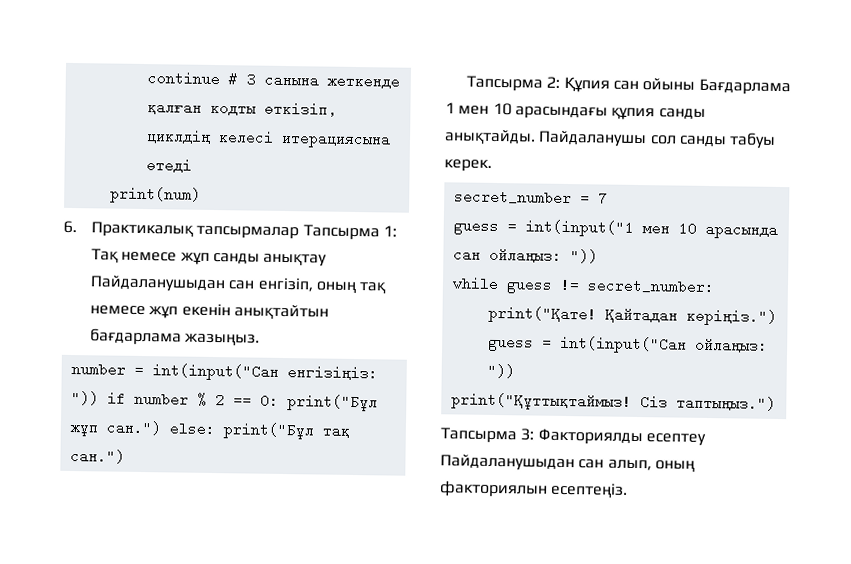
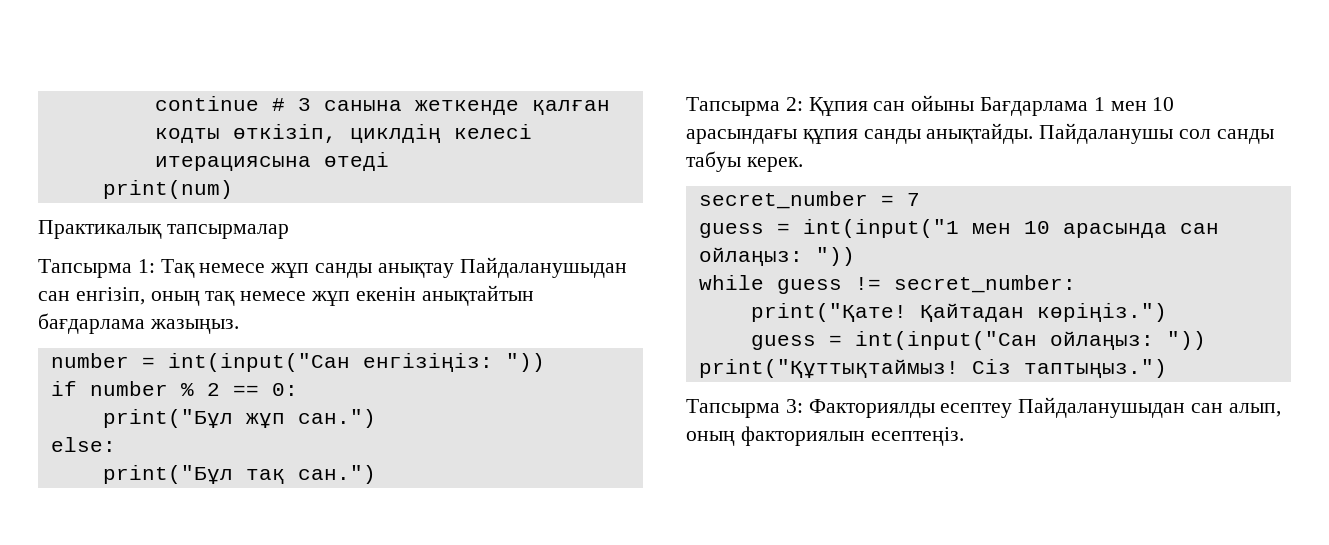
- 6. Практикалық тапсырмалар Тапсырма 1: Тақ немесе жұп санды анықтау Пайдаланушыдан сан енгізіп, оның тақ немесе жұп екенін анықтайтын бағдарлама жазыңыз.
+ Практикалық тапсырмалар
+ Тапсырма 1: Тақ немесе жұп санды анықтау Пайдаланушыдан сан енгізіп, оның тақ немесе жұп екенін анықтайтын бағдарлама жазыңыз.
- number = int(input("Сан енгізіңіз: ")) if number % 2 == 0: print("Бұл жұп сан.") else: print("Бұл тақ сан.")
+ number = int(input("Сан енгізіңіз: "))
+ if number % 2 == 0:
+ print("Бұл жұп сан.")
+ else:
+ print("Бұл тақ сан.")

